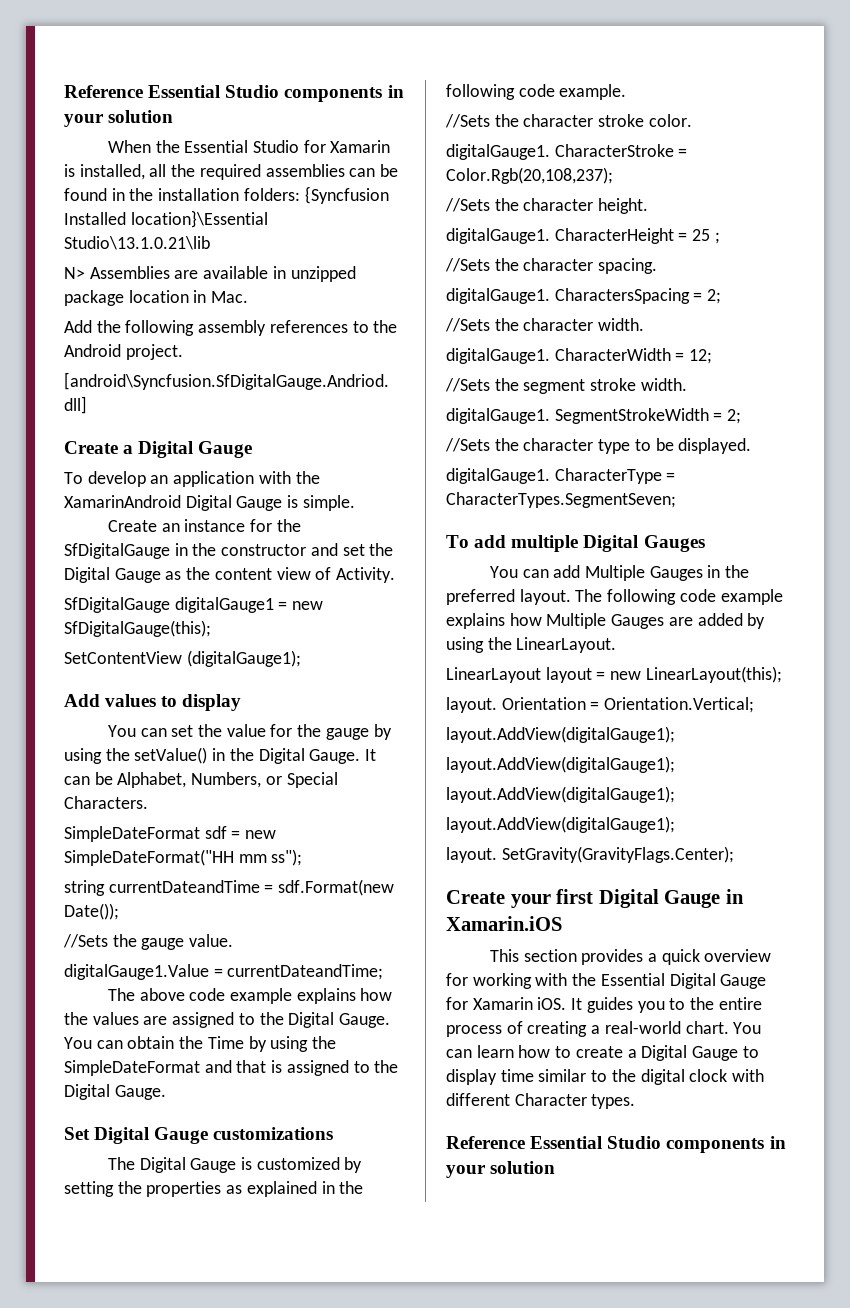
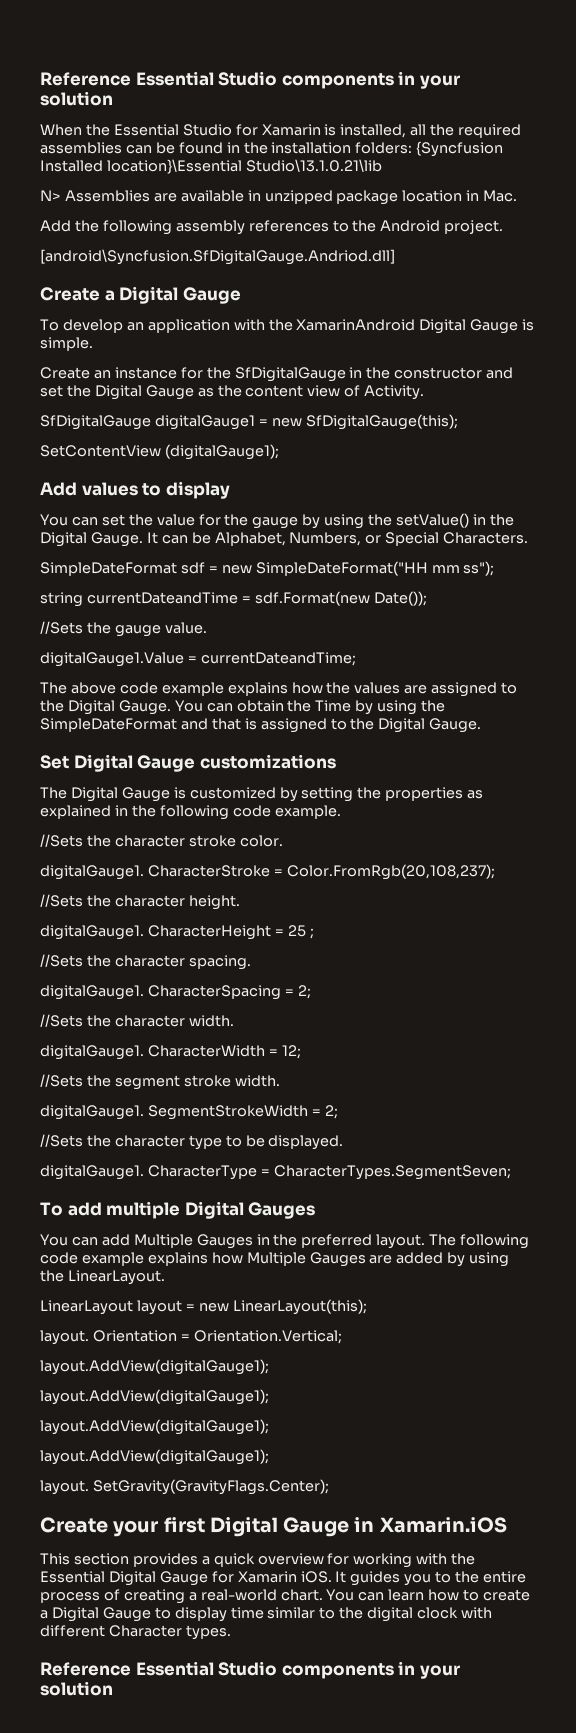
- CharacterStroke = Color.Rgb(20,108,237);
+ CharacterStroke = Color.FromRgb(20,108,237);
- CharactersSpacing = 2;
+ CharacterSpacing = 2;

